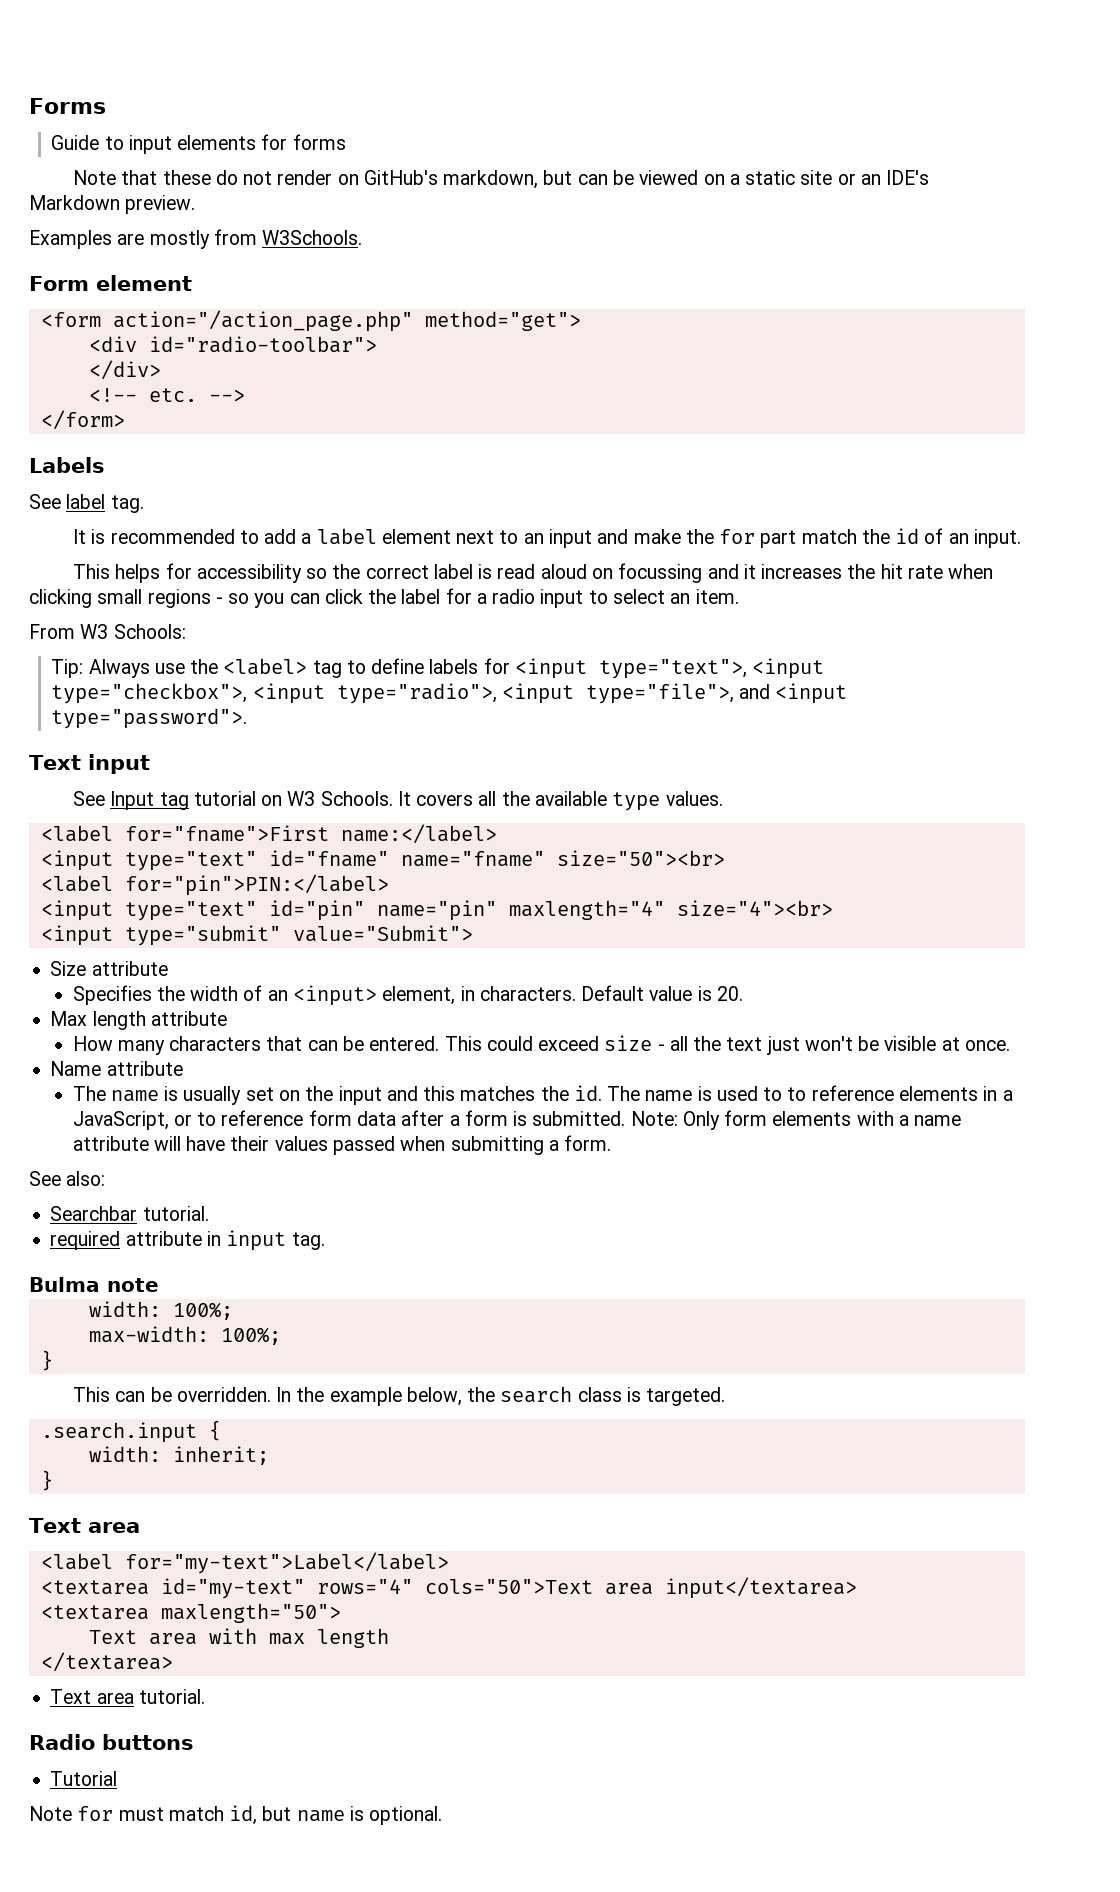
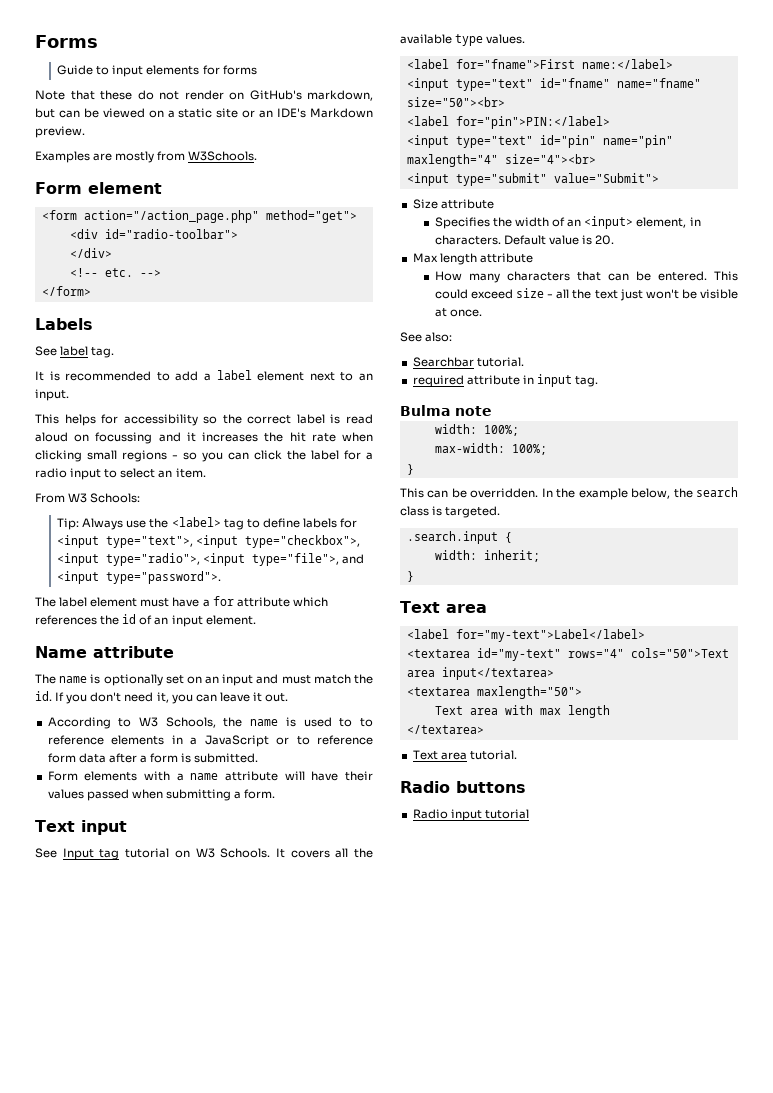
- It is recommended to add a label element next to an input and make the for part match the id of an input.
+ It is recommended to add a label element next to an input.
+ The label element must have a for attribute which references the id of an input element.
+ Name attribute
+ The name is optionally set on an input and must match the id. If you don't need it, you can leave it out.
+ According to W3 Schools, the name is used to to reference elements in a JavaScript or to reference form data after a form is submitted.
+ Form elements with a name attribute will have their values passed when submitting a form.
- Name attribute
- The name is usually set on the input and this matches the id. The name is used to to reference elements in a JavaScript, or to reference form data after a form is submitted. Note: Only form elements with a name attribute will have their values passed when submitting a form.
- Tutorial
- Note for must match id, but name is optional.
+ Radio input tutorial

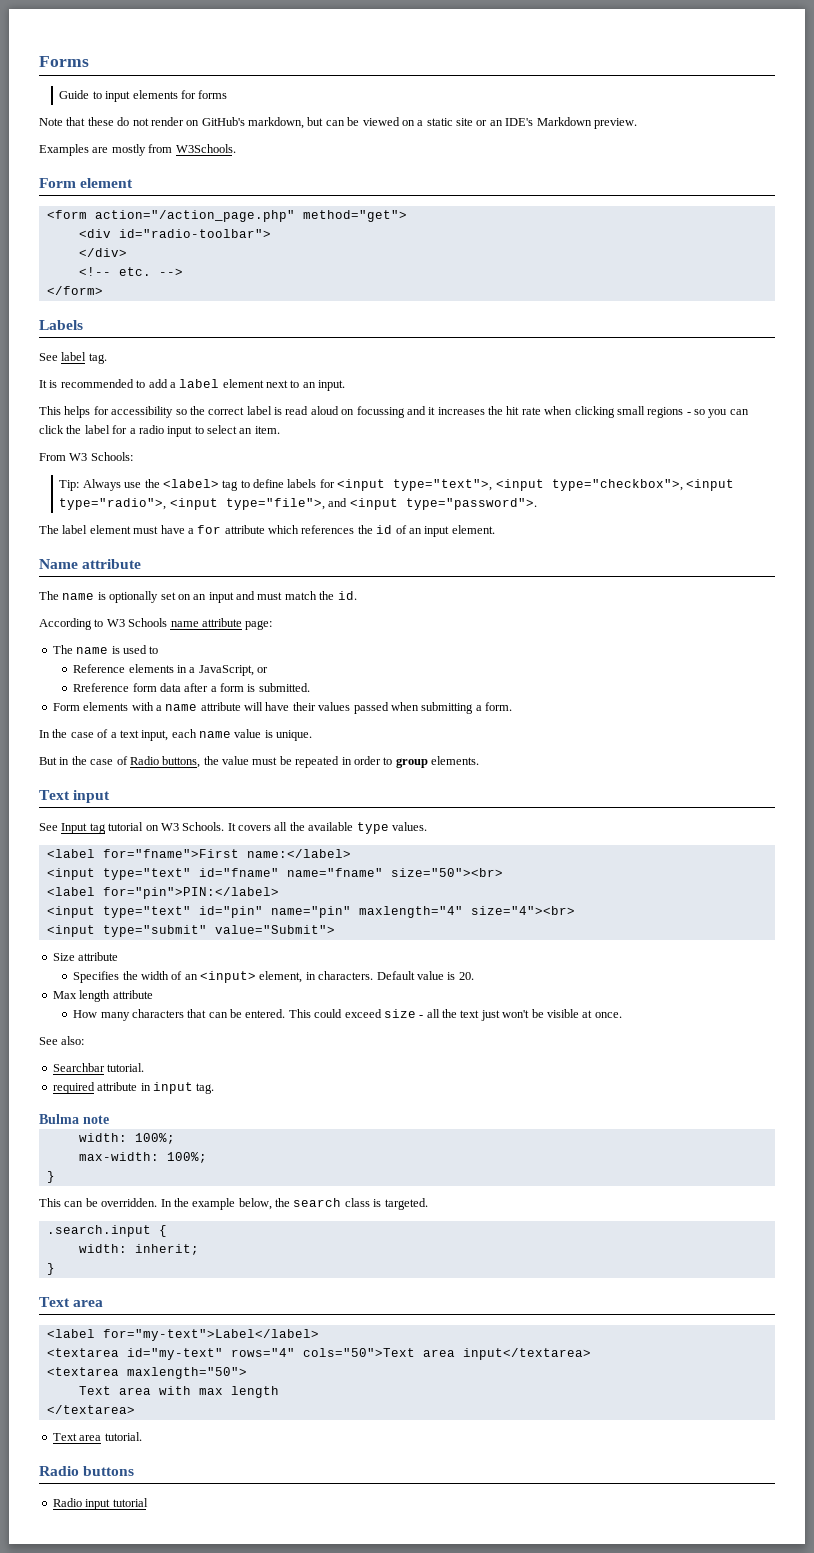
- The name is optionally set on an input and must match the id. If you don't need it, you can leave it out.
- According to W3 Schools, the name is used to to reference elements in a JavaScript or to reference form data after a form is submitted.
+ The name is optionally set on an input and must match the id.
+ According to W3 Schools name attribute page:
+ The name is used to
+ Reference elements in a JavaScript, or
+ Rreference form data after a form is submitted.
+ In the case of a text input, each name value is unique.
+ But in the case of Radio buttons, the value must be repeated in order to group elements.

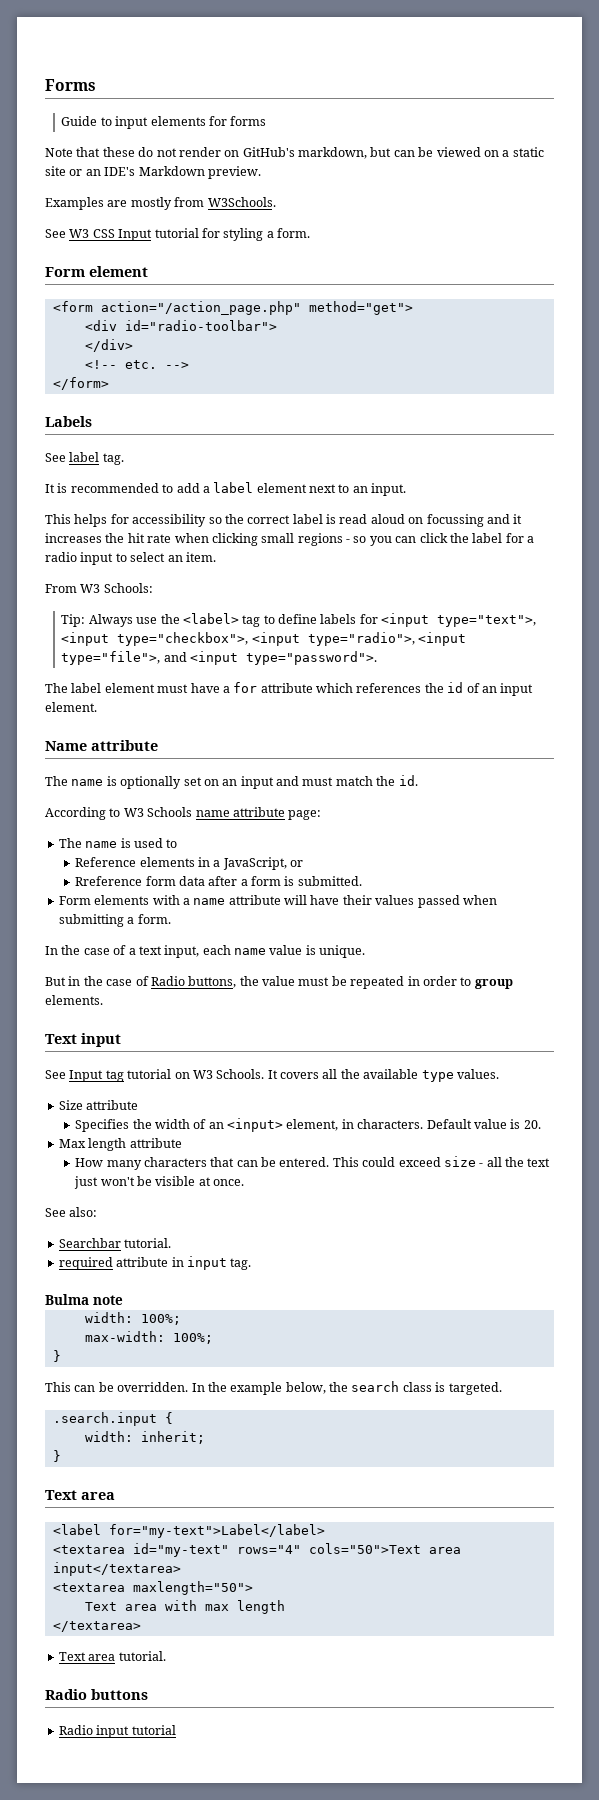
+ See W3 CSS Input tutorial for styling a form.
- <label for="fname">First name:</label>
- <input type="text" id="fname" name="fname" size="50"><br>
- <label for="pin">PIN:</label>
- <input type="text" id="pin" name="pin" maxlength="4" size="4"><br>
- <input type="submit" value="Submit">

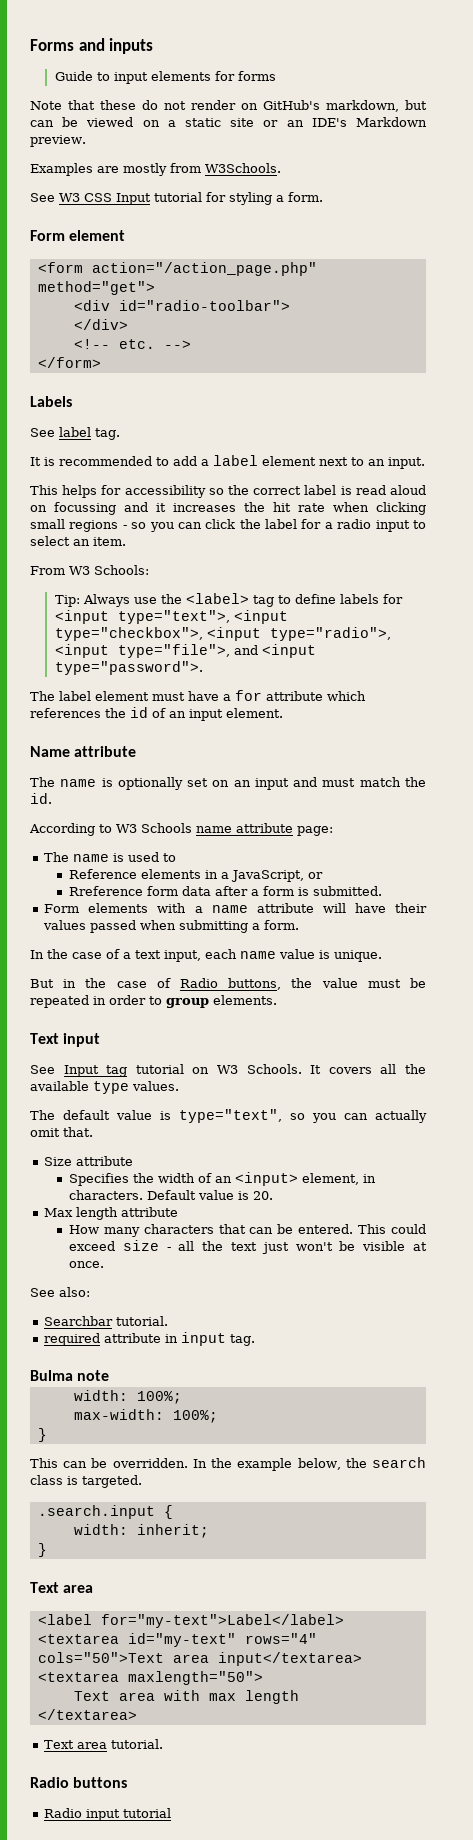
- Forms
+ Forms and inputs
+ The default value is type="text", so you can actually omit that.

